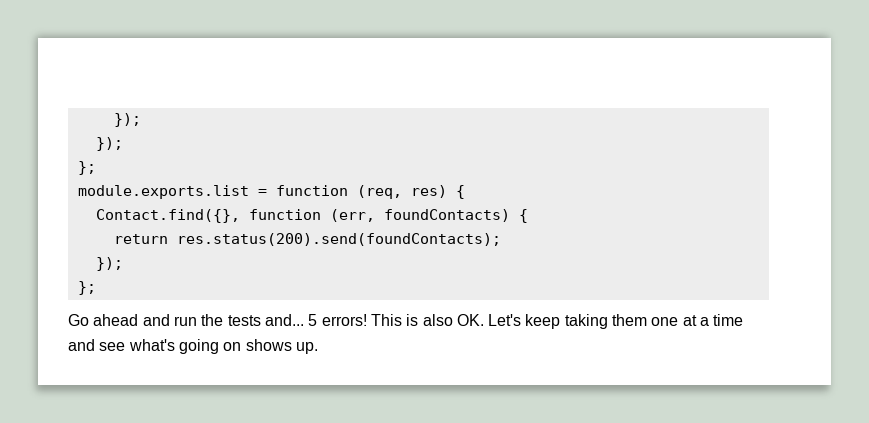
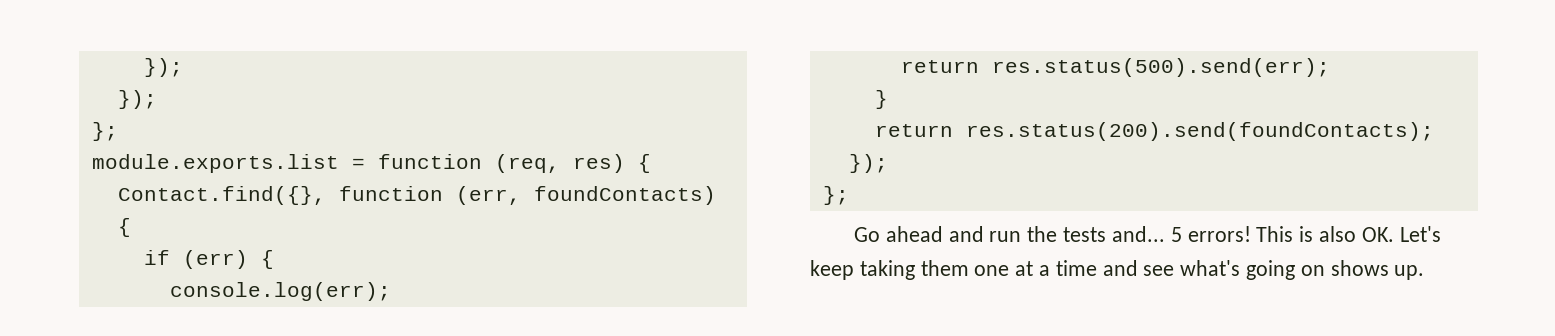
+ if (err) {
+ console.log(err);
+ return res.status(500).send(err);
+ }

